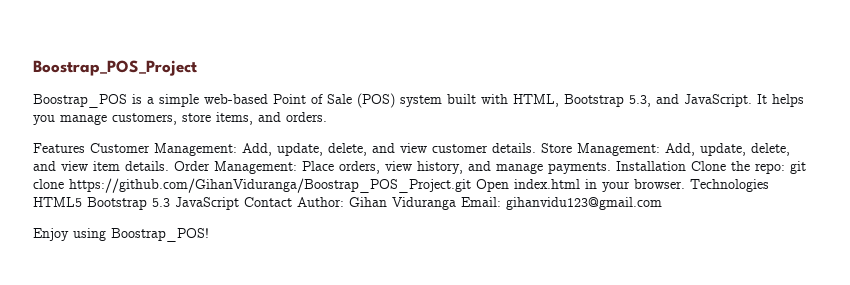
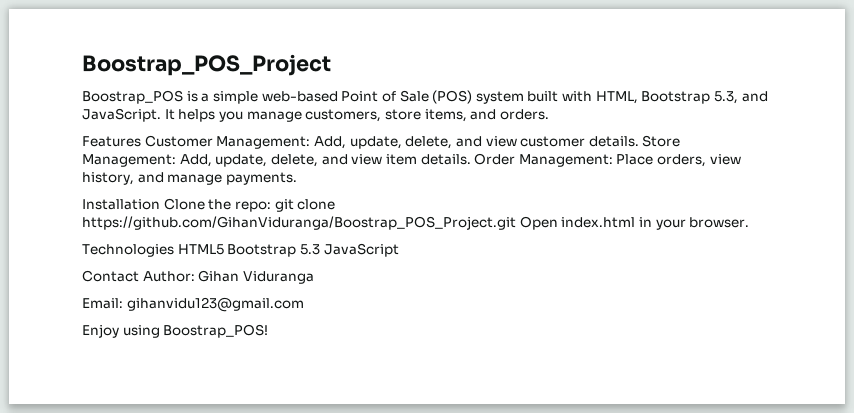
- Order Management: Place orders, view history, and manage payments. Installation Clone the repo: git clone https://github.com/GihanViduranga/Boostrap_POS_Project.git Open index.html in your browser. Technologies HTML5 Bootstrap 5.3 JavaScript Contact Author: Gihan Viduranga Email: gihanvidu123@gmail.com
+ Order Management: Place orders, view history, and manage payments.
+ Installation Clone the repo: git clone https://github.com/GihanViduranga/Boostrap_POS_Project.git Open index.html in your browser.
+ Technologies HTML5 Bootstrap 5.3 JavaScript
+ Contact Author: Gihan Viduranga
+ Email: gihanvidu123@gmail.com

